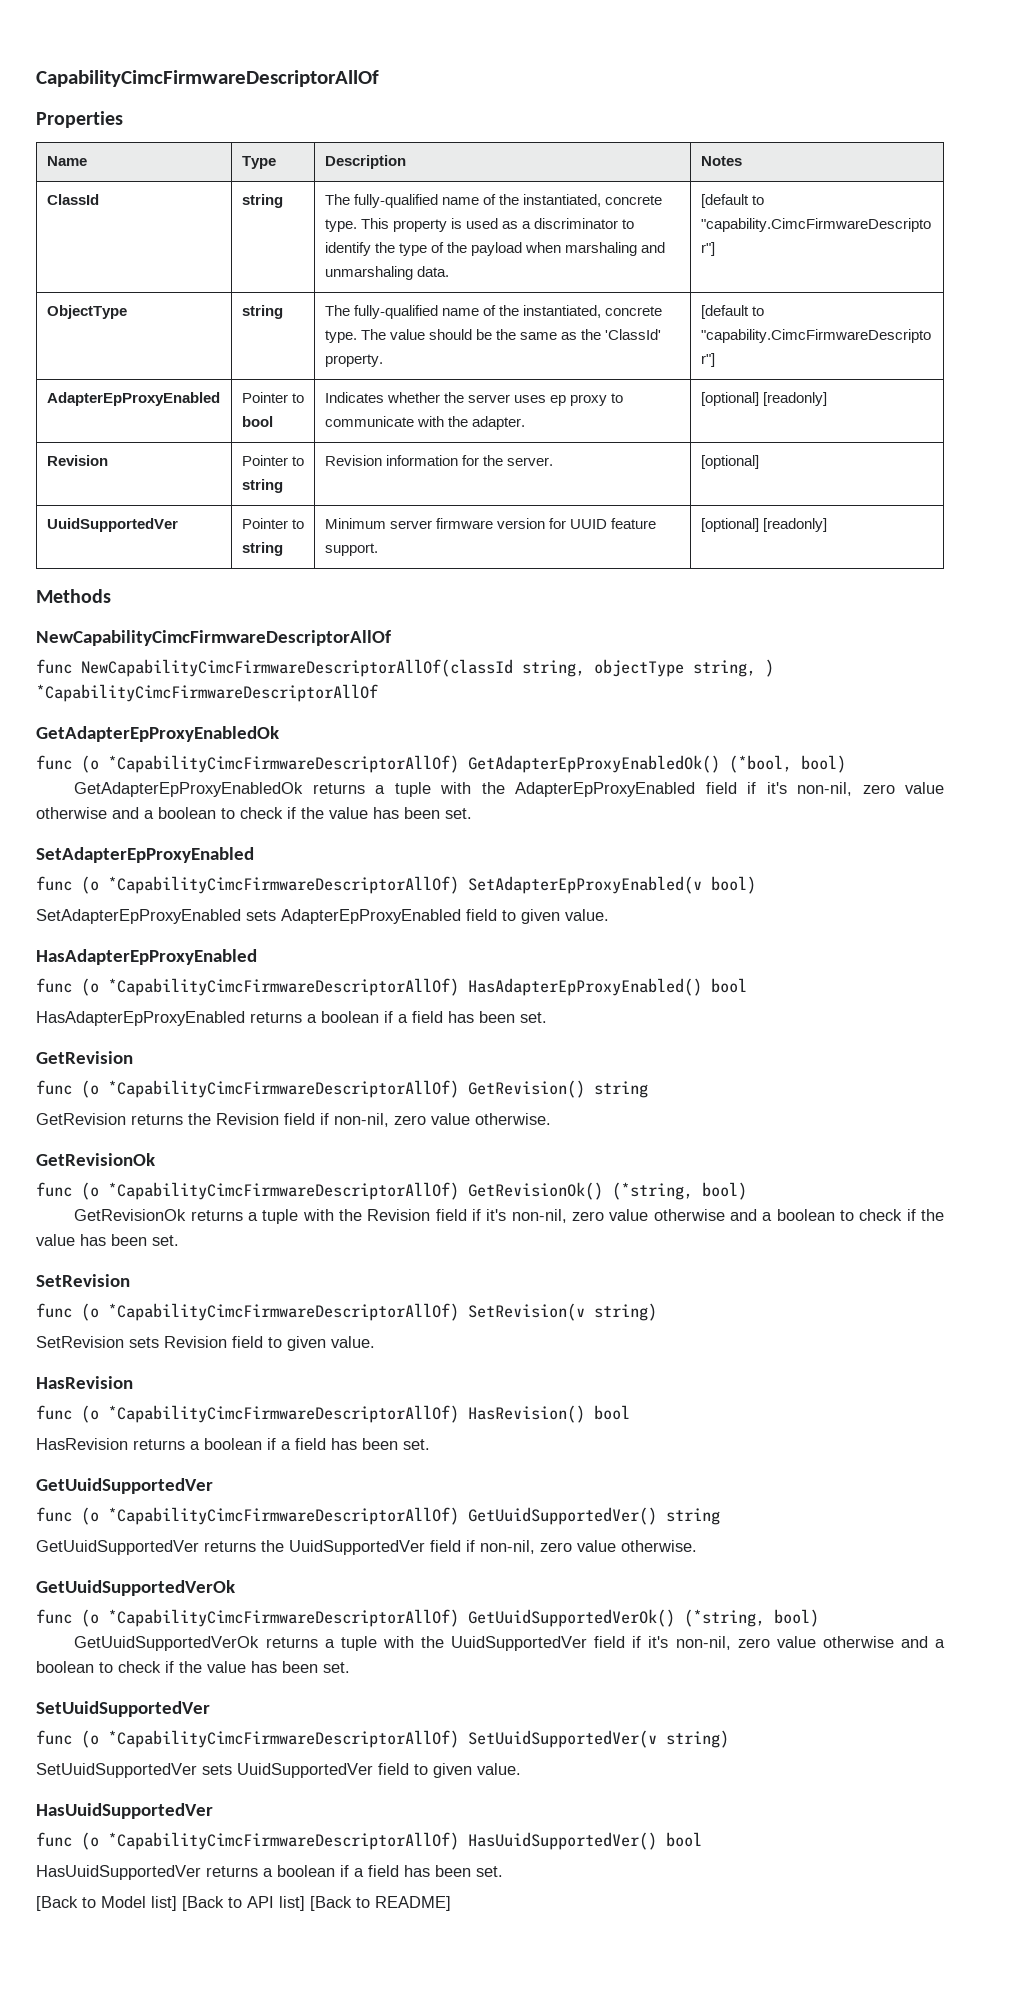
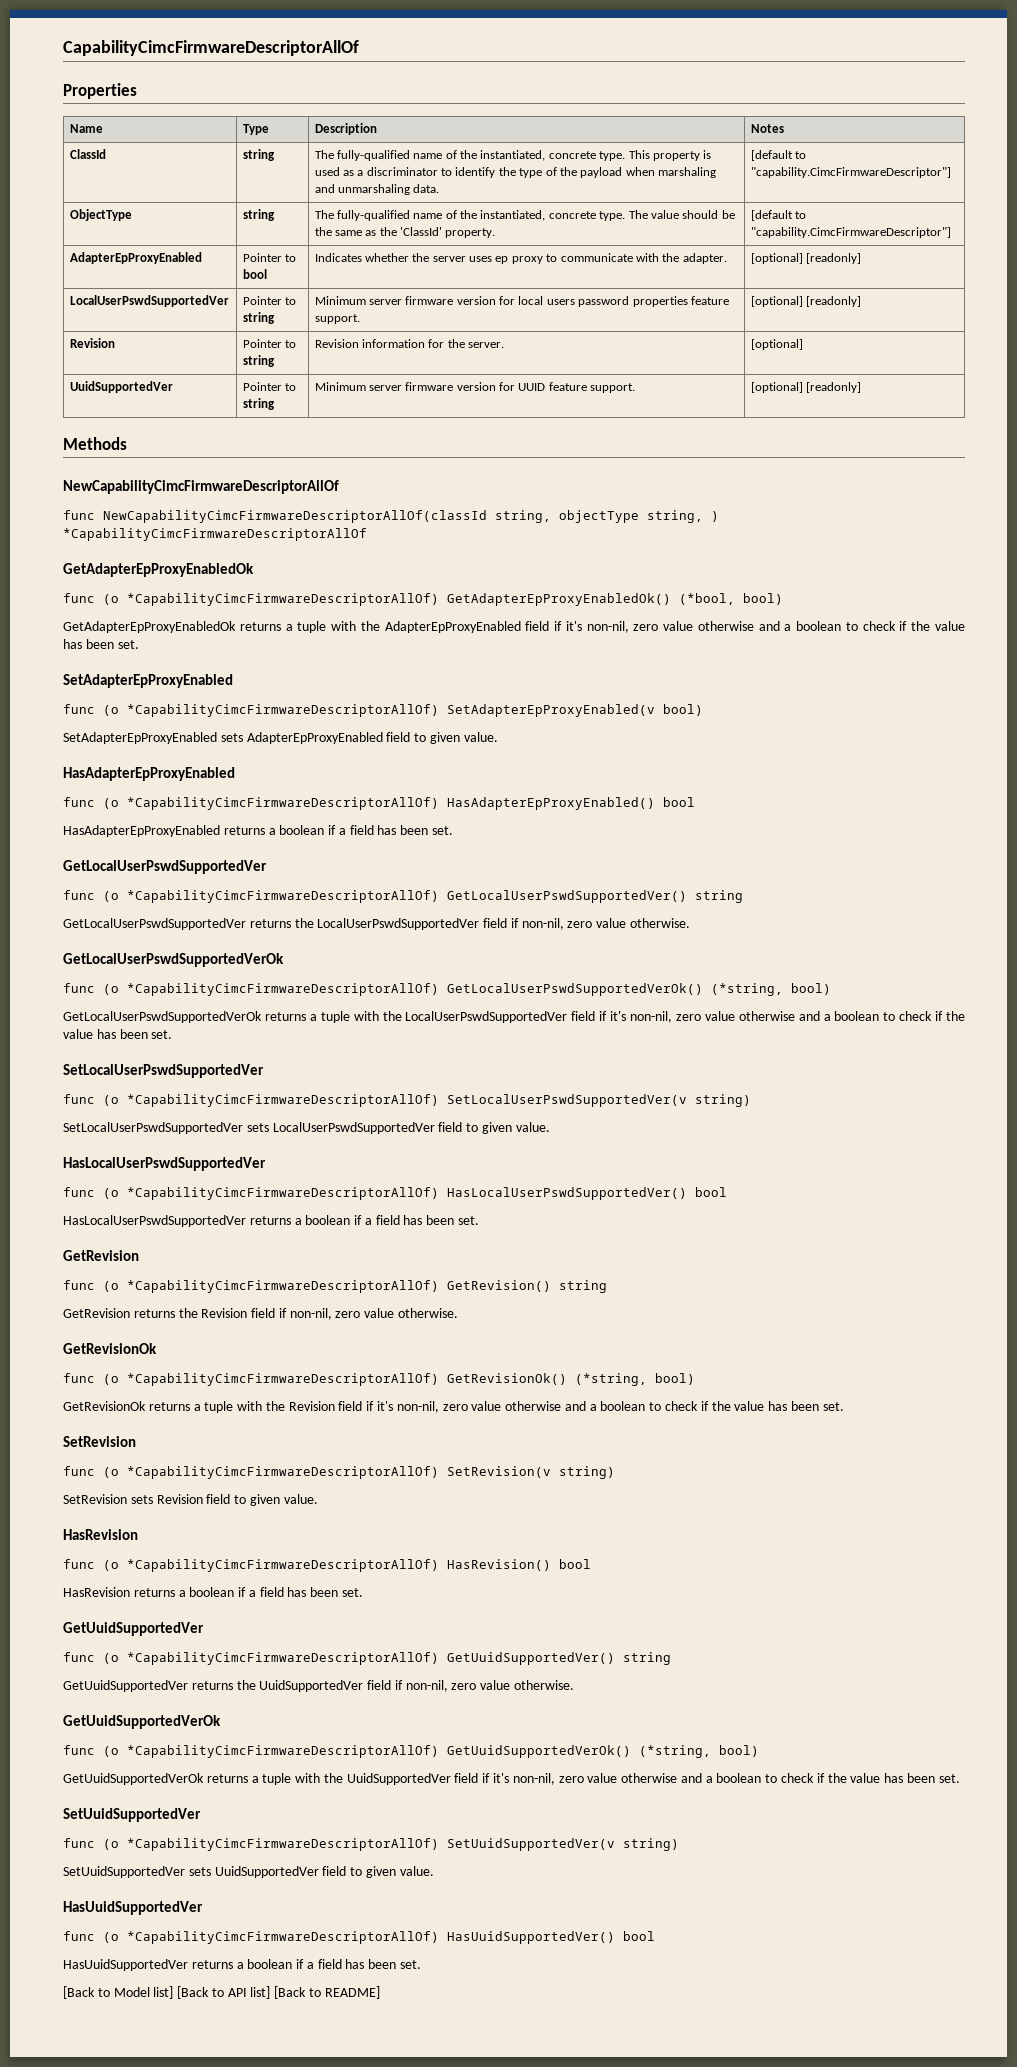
+ LocalUserPswdSupportedVer | Pointer to string | Minimum server firmware version for local users password properties feature support. | [optional] [readonly]
  HasAdapterEpProxyEnabled returns a boolean if a field has been set.
+ GetLocalUserPswdSupportedVer
+ func (o *CapabilityCimcFirmwareDescriptorAllOf) GetLocalUserPswdSupportedVer() string
+ GetLocalUserPswdSupportedVer returns the LocalUserPswdSupportedVer field if non-nil, zero value otherwise.
+ GetLocalUserPswdSupportedVerOk
+ func (o *CapabilityCimcFirmwareDescriptorAllOf) GetLocalUserPswdSupportedVerOk() (*string, bool)
+ GetLocalUserPswdSupportedVerOk returns a tuple with the LocalUserPswdSupportedVer field if it's non-nil, zero value otherwise and a boolean to check if the value has been set.
+ SetLocalUserPswdSupportedVer
+ func (o *CapabilityCimcFirmwareDescriptorAllOf) SetLocalUserPswdSupportedVer(v string)
+ SetLocalUserPswdSupportedVer sets LocalUserPswdSupportedVer field to given value.
+ HasLocalUserPswdSupportedVer
+ func (o *CapabilityCimcFirmwareDescriptorAllOf) HasLocalUserPswdSupportedVer() bool
+ HasLocalUserPswdSupportedVer returns a boolean if a field has been set.

